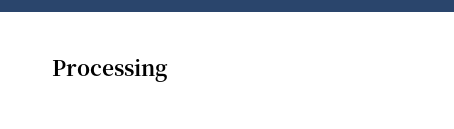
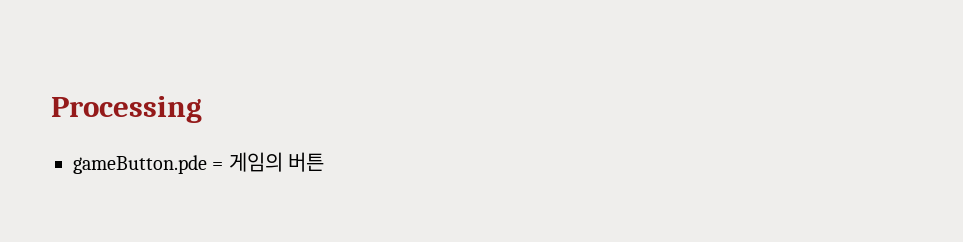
+ gameButton.pde = 게임의 버튼

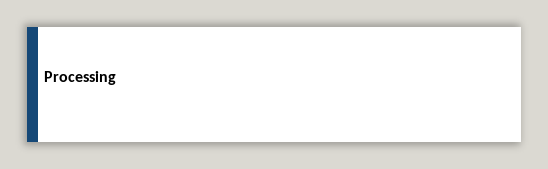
- gameButton.pde = 게임의 버튼

